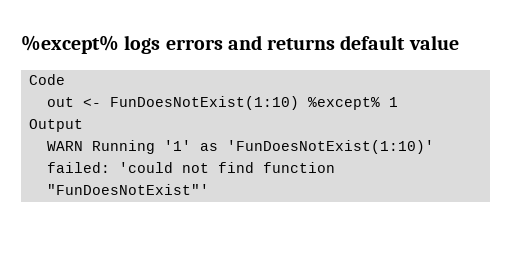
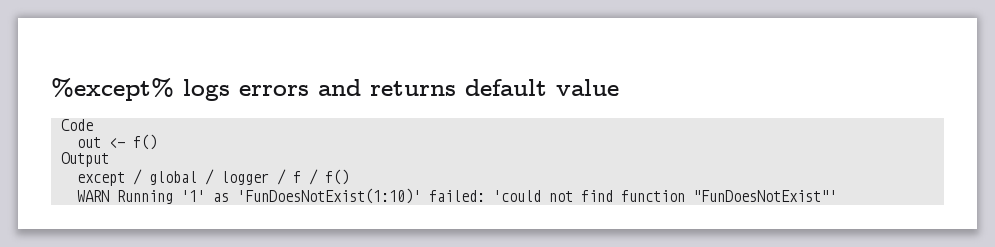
- out <- FunDoesNotExist(1:10) %except% 1
+ out <- f()
  Output
+ except / global / logger / f / f()

